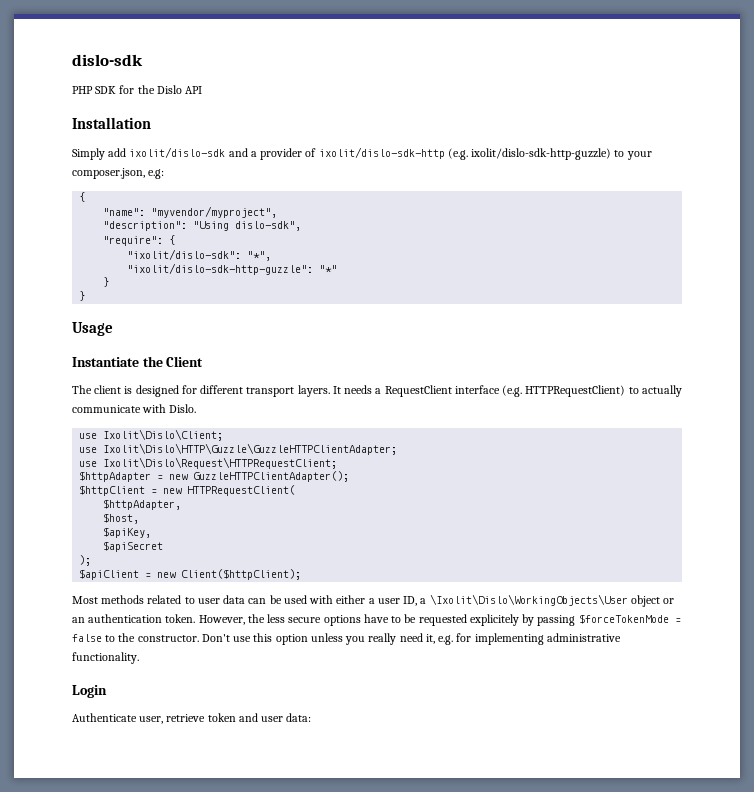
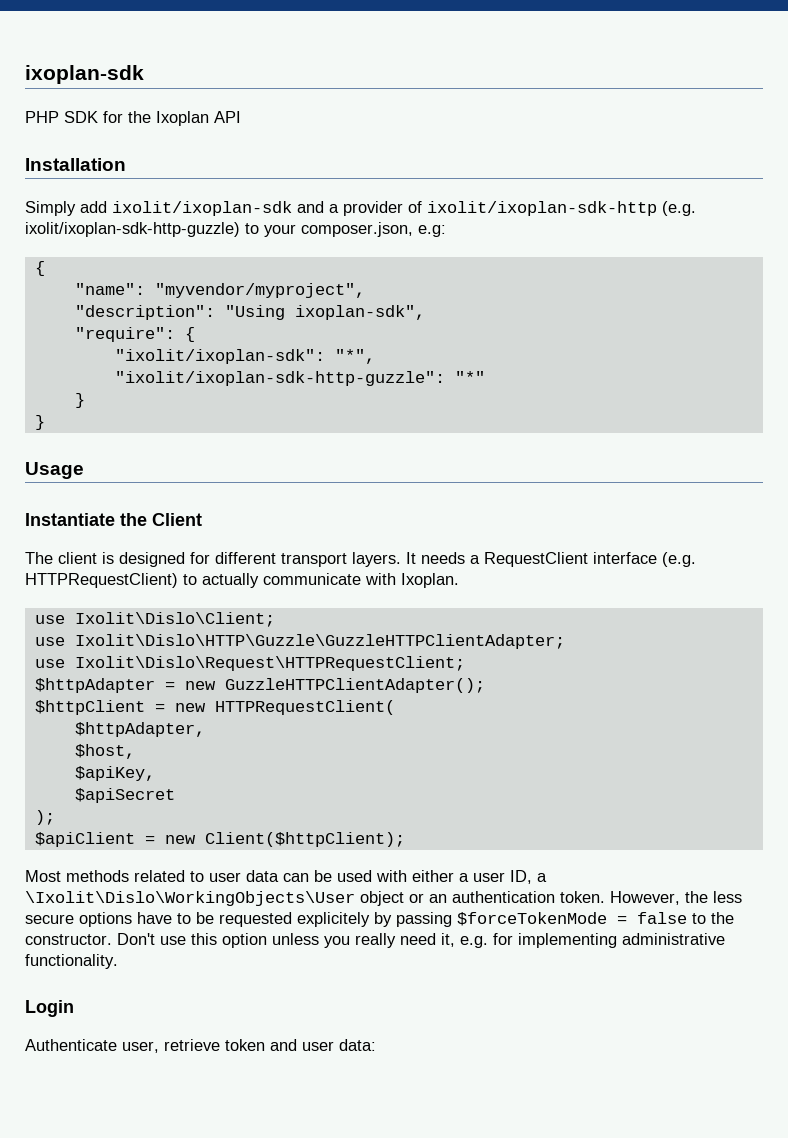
- dislo-sdk
+ ixoplan-sdk
- PHP SDK for the Dislo API
+ PHP SDK for the Ixoplan API
- Simply add ixolit/dislo-sdk and a provider of ixolit/dislo-sdk-http (e.g. ixolit/dislo-sdk-http-guzzle) to your composer.json, e.g:
+ Simply add ixolit/ixoplan-sdk and a provider of ixolit/ixoplan-sdk-http (e.g. ixolit/ixoplan-sdk-http-guzzle) to your composer.json, e.g:
- "description": "Using dislo-sdk",
+ "description": "Using ixoplan-sdk",
- "ixolit/dislo-sdk": "*",
+ "ixolit/ixoplan-sdk": "*",
- "ixolit/dislo-sdk-http-guzzle": "*"
+ "ixolit/ixoplan-sdk-http-guzzle": "*"
- It needs a RequestClient interface (e.g. HTTPRequestClient) to actually communicate with Dislo.
+ It needs a RequestClient interface (e.g. HTTPRequestClient) to actually communicate with Ixoplan.

